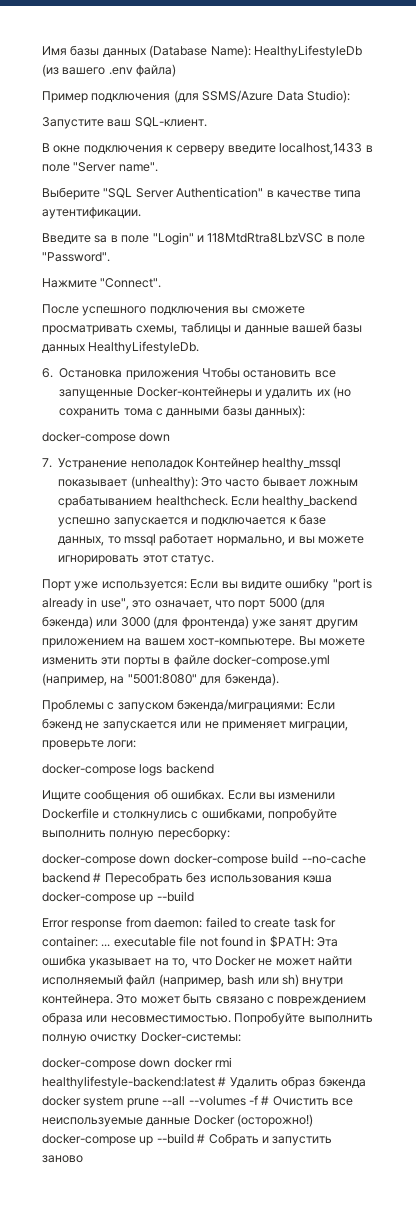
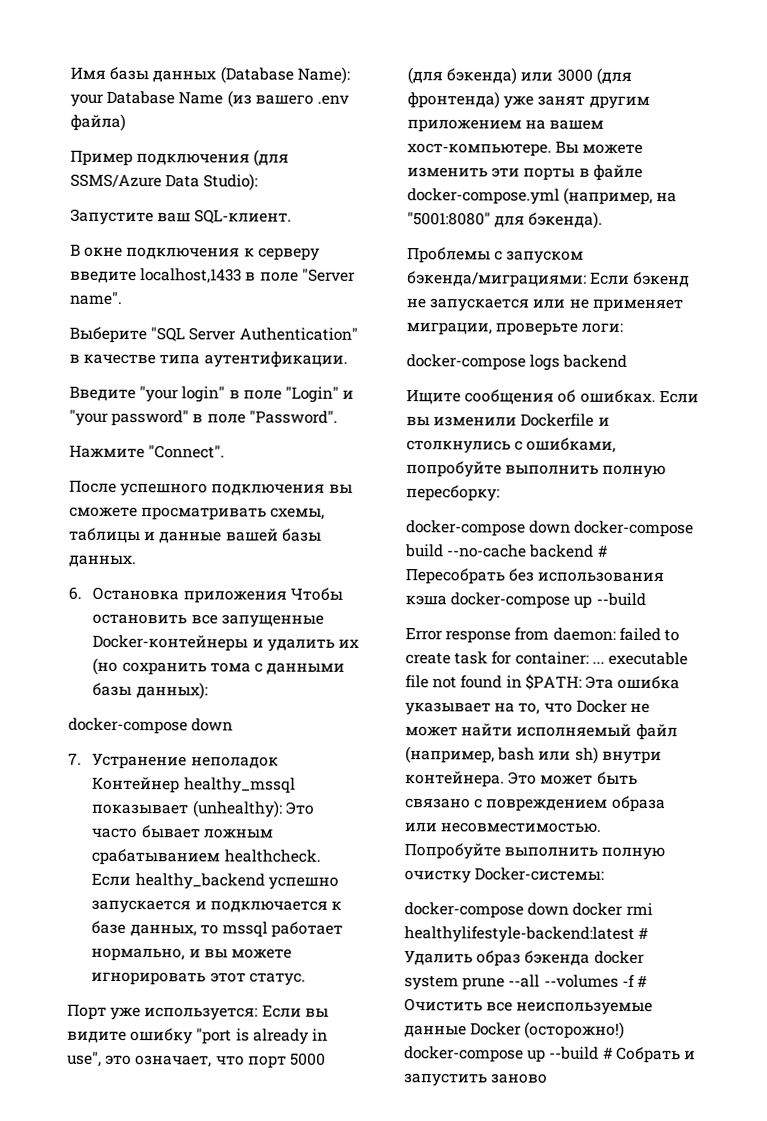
- Имя базы данных (Database Name): HealthyLifestyleDb (из вашего .env файла)
+ Имя базы данных (Database Name): your Database Name (из вашего .env файла)
- Введите sa в поле "Login" и 118MtdRtra8LbzVSC в поле "Password".
+ Введите "your login" в поле "Login" и "your password" в поле "Password".
- После успешного подключения вы сможете просматривать схемы, таблицы и данные вашей базы данных HealthyLifestyleDb.
+ После успешного подключения вы сможете просматривать схемы, таблицы и данные вашей базы данных.

